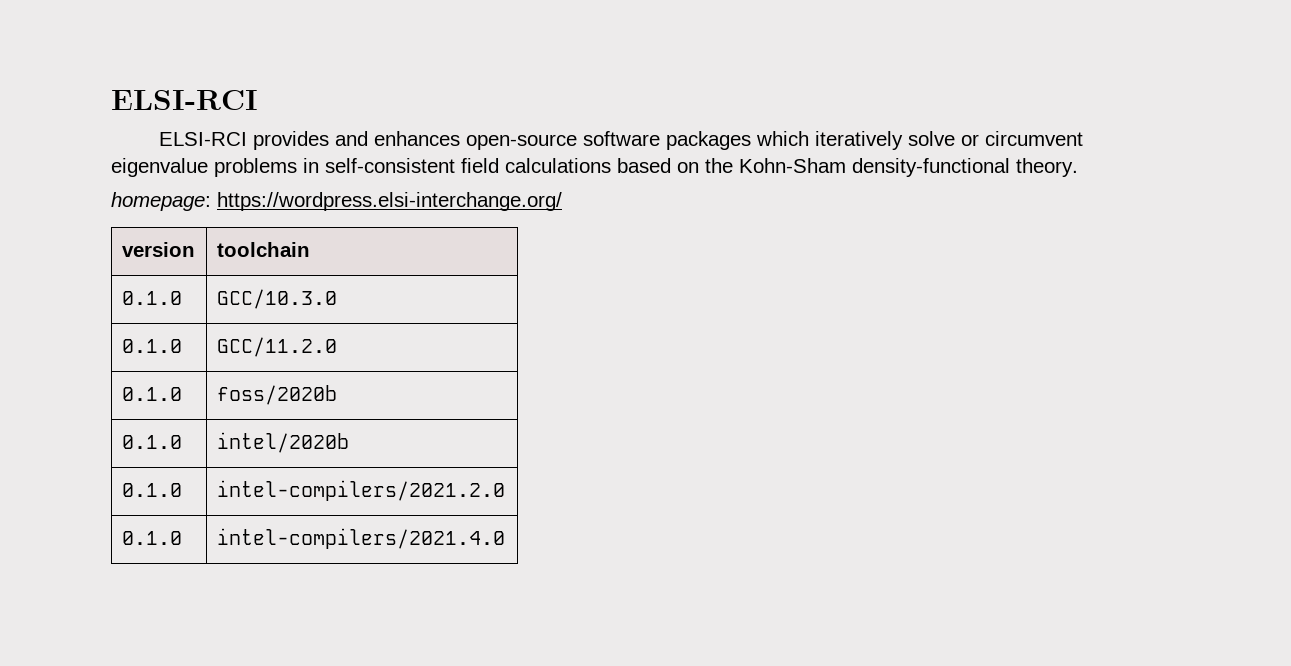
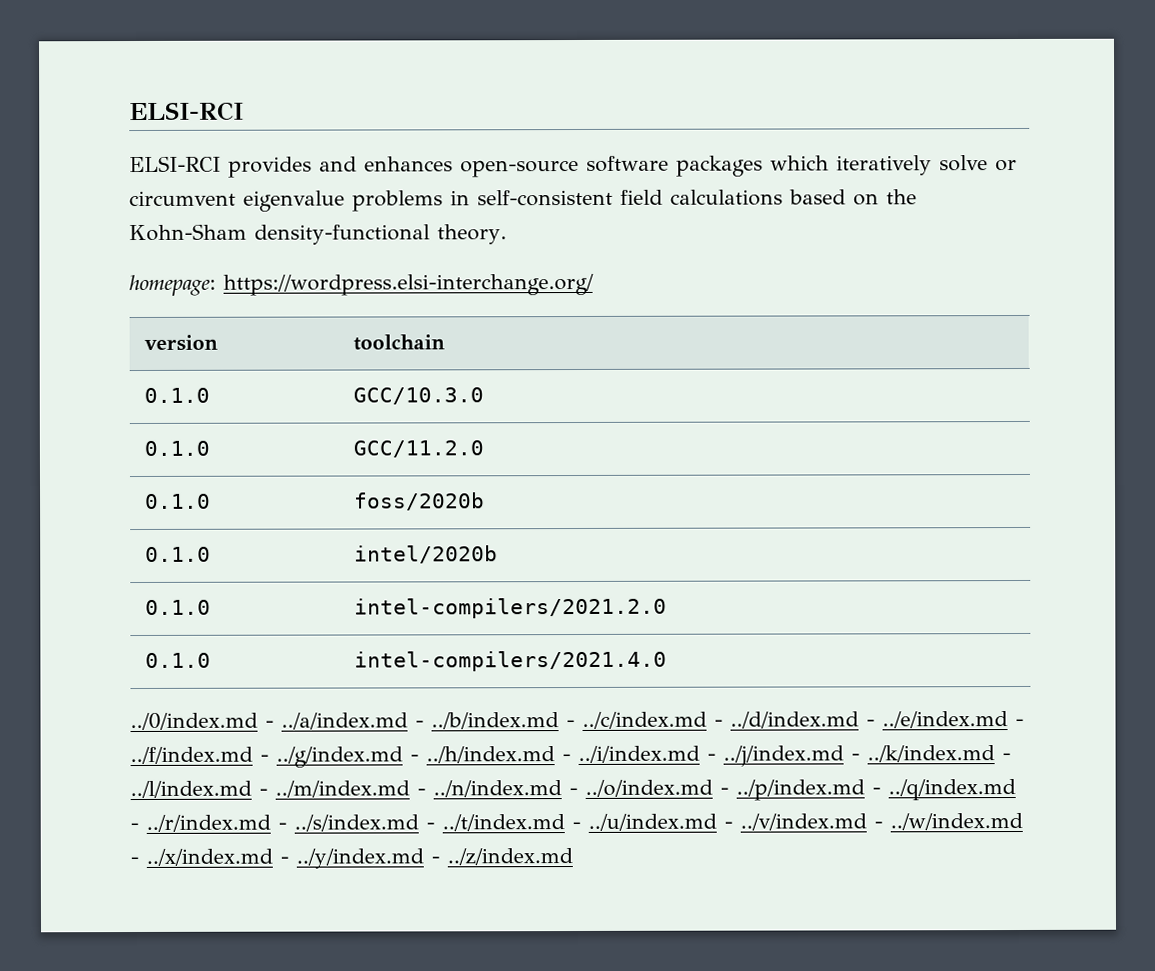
+ ../0/index.md - ../a/index.md - ../b/index.md - ../c/index.md - ../d/index.md - ../e/index.md - ../f/index.md - ../g/index.md - ../h/index.md - ../i/index.md - ../j/index.md - ../k/index.md - ../l/index.md - ../m/index.md - ../n/index.md - ../o/index.md - ../p/index.md - ../q/index.md - ../r/index.md - ../s/index.md - ../t/index.md - ../u/index.md - ../v/index.md - ../w/index.md - ../x/index.md - ../y/index.md - ../z/index.md

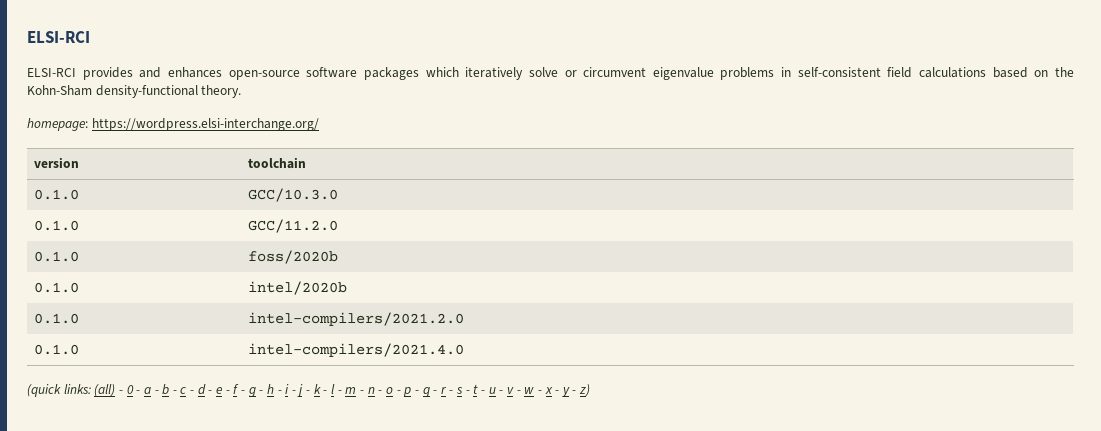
- ../0/index.md - ../a/index.md - ../b/index.md - ../c/index.md - ../d/index.md - ../e/index.md - ../f/index.md - ../g/index.md - ../h/index.md - ../i/index.md - ../j/index.md - ../k/index.md - ../l/index.md - ../m/index.md - ../n/index.md - ../o/index.md - ../p/index.md - ../q/index.md - ../r/index.md - ../s/index.md - ../t/index.md - ../u/index.md - ../v/index.md - ../w/index.md - ../x/index.md - ../y/index.md - ../z/index.md
+ (quick links: (all) - 0 - a - b - c - d - e - f - g - h - i - j - k - l - m - n - o - p - q - r - s - t - u - v - w - x - y - z)

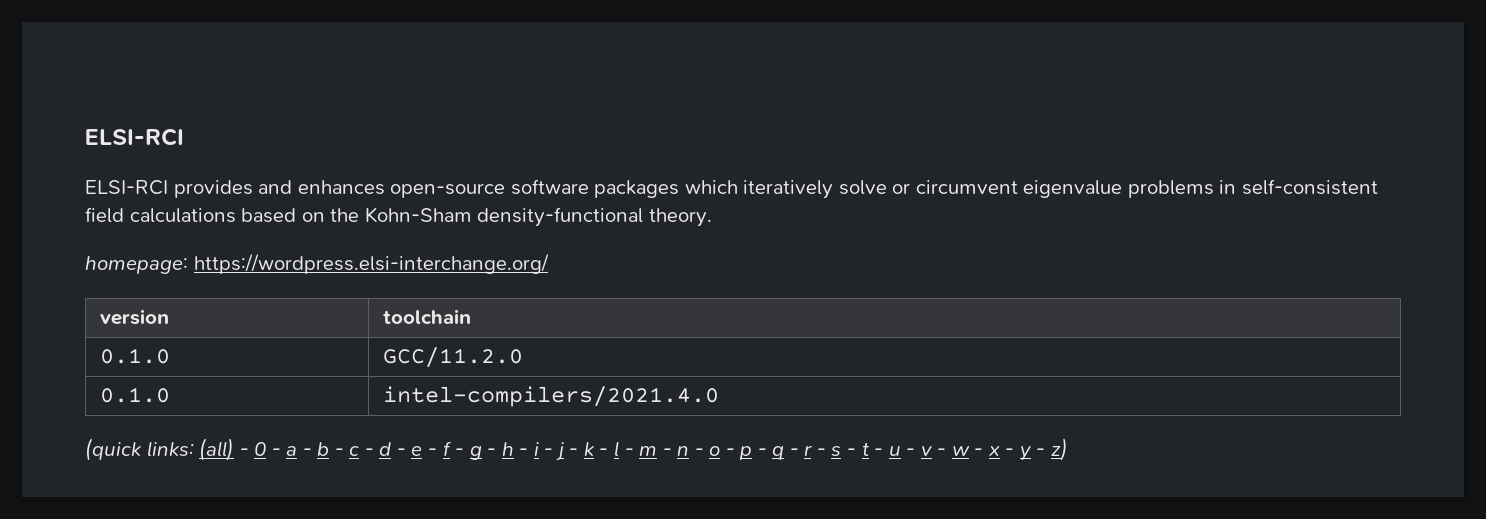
- 0.1.0 | GCC/10.3.0
- 0.1.0 | foss/2020b
- 0.1.0 | intel/2020b
- 0.1.0 | intel-compilers/2021.2.0

